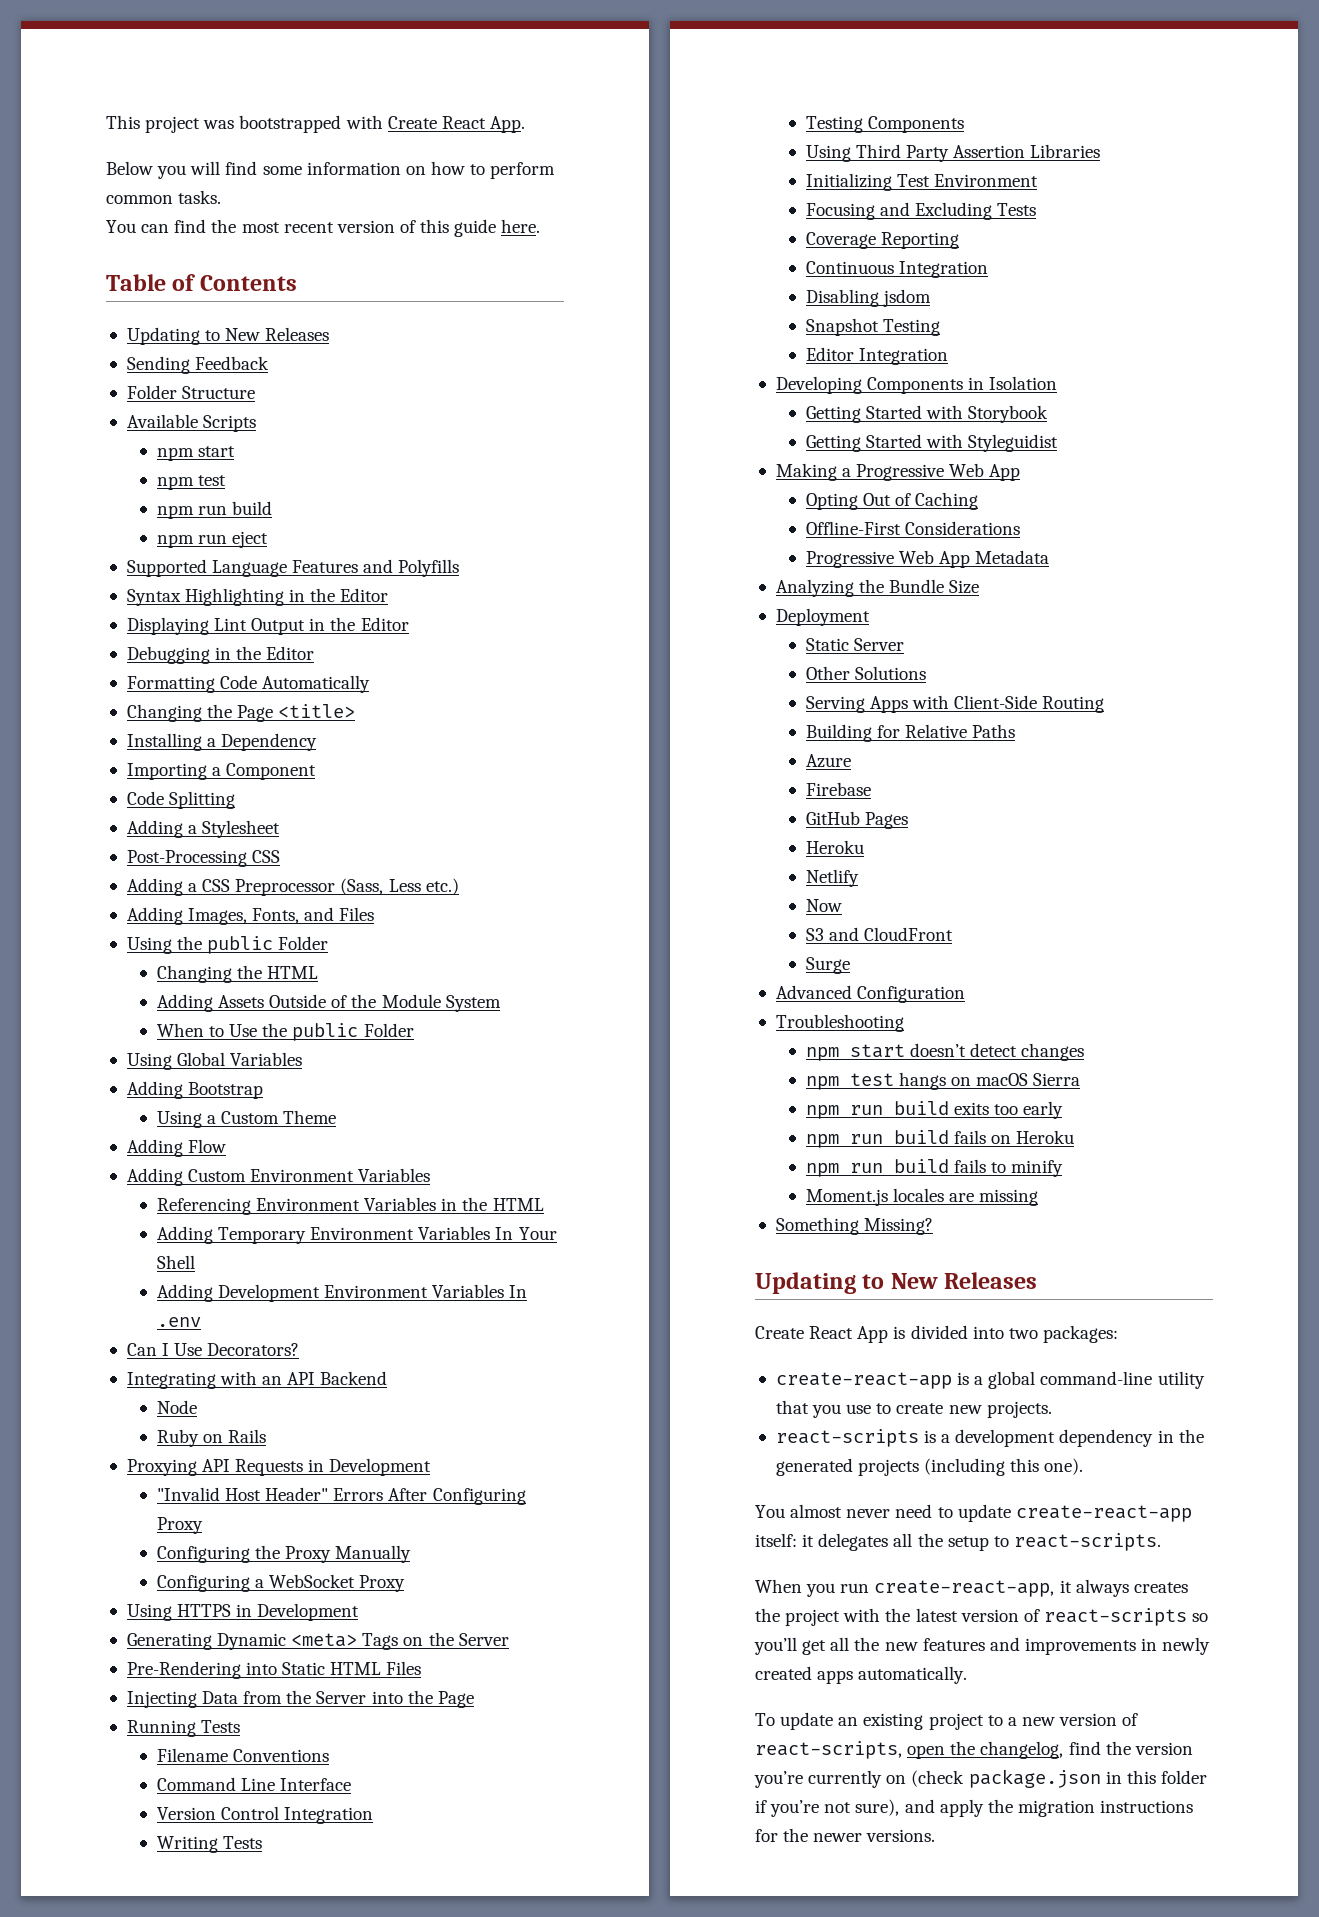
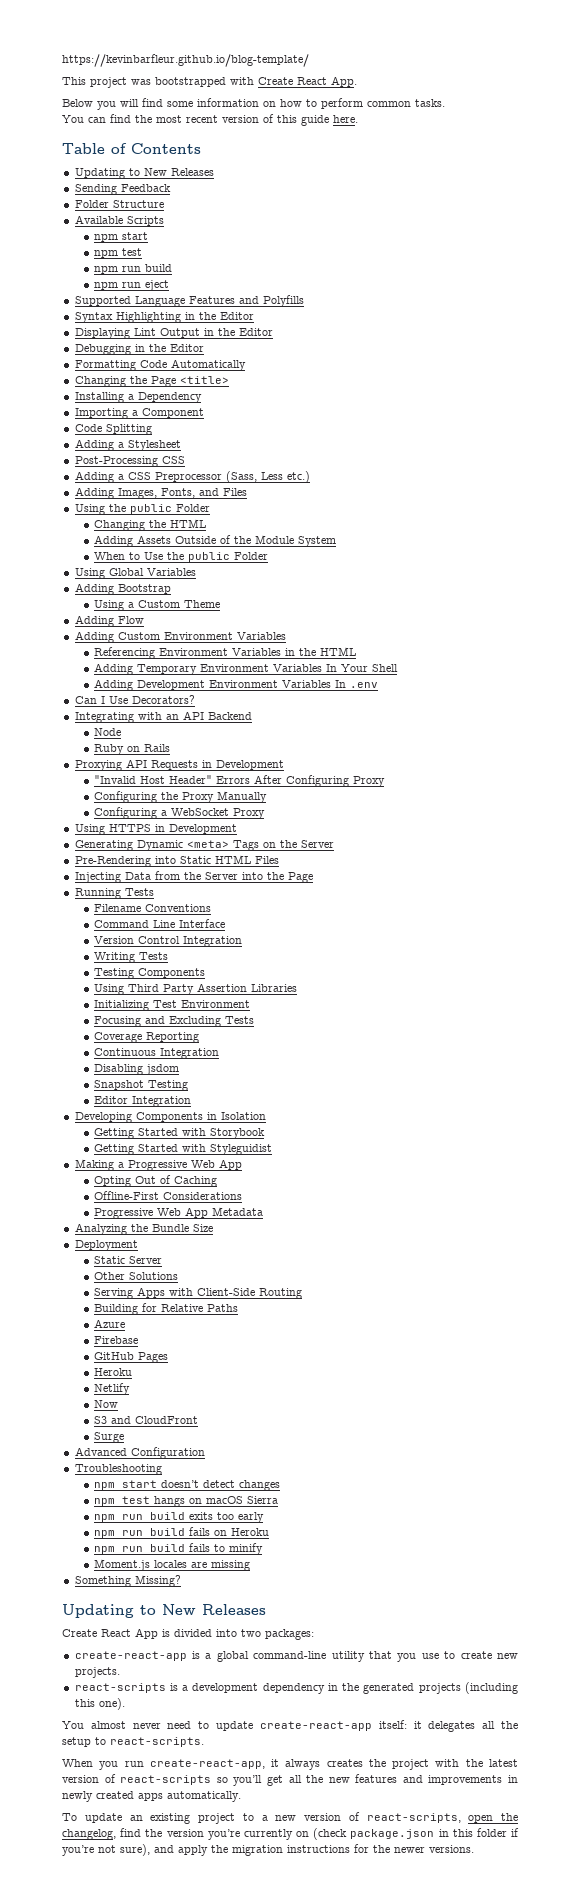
+ https://kevinbarfleur.github.io/blog-template/

